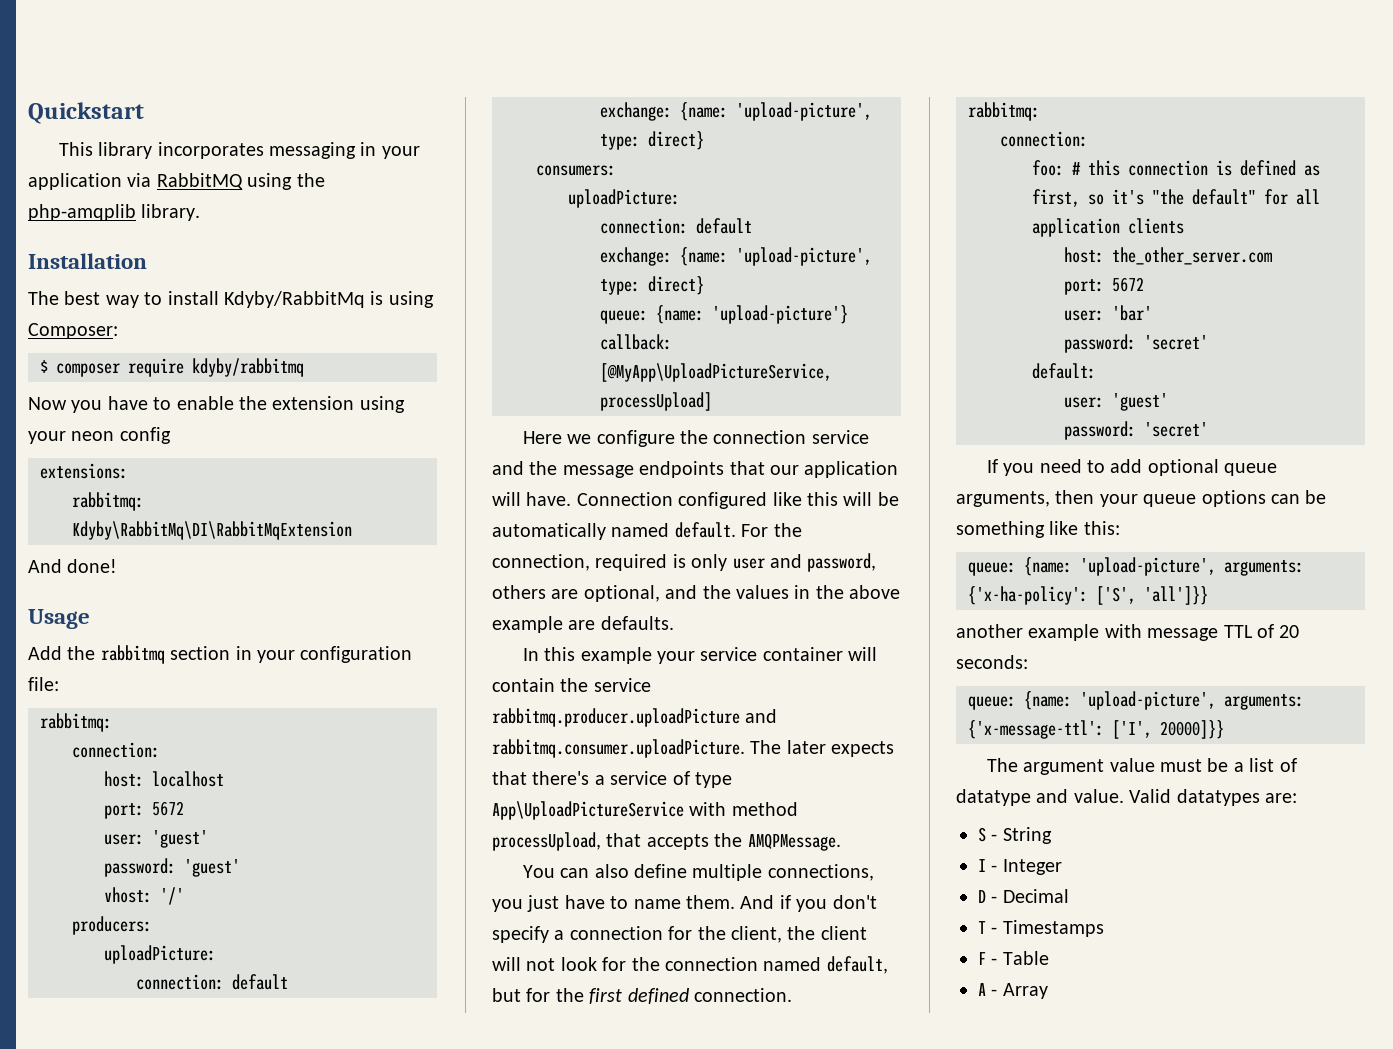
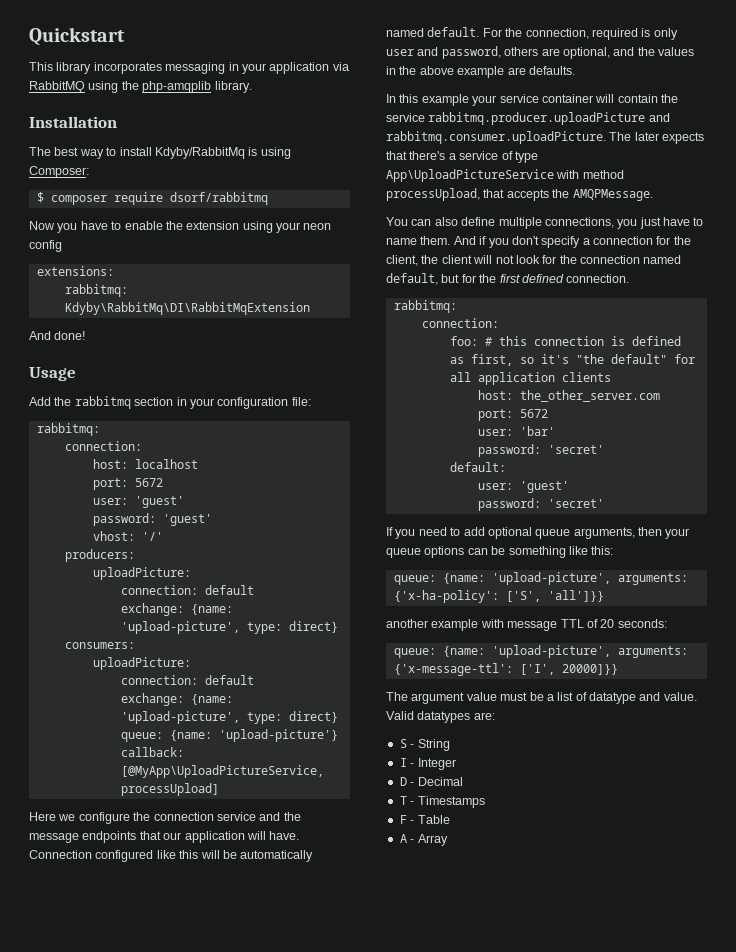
- $ composer require kdyby/rabbitmq
+ $ composer require dsorf/rabbitmq

